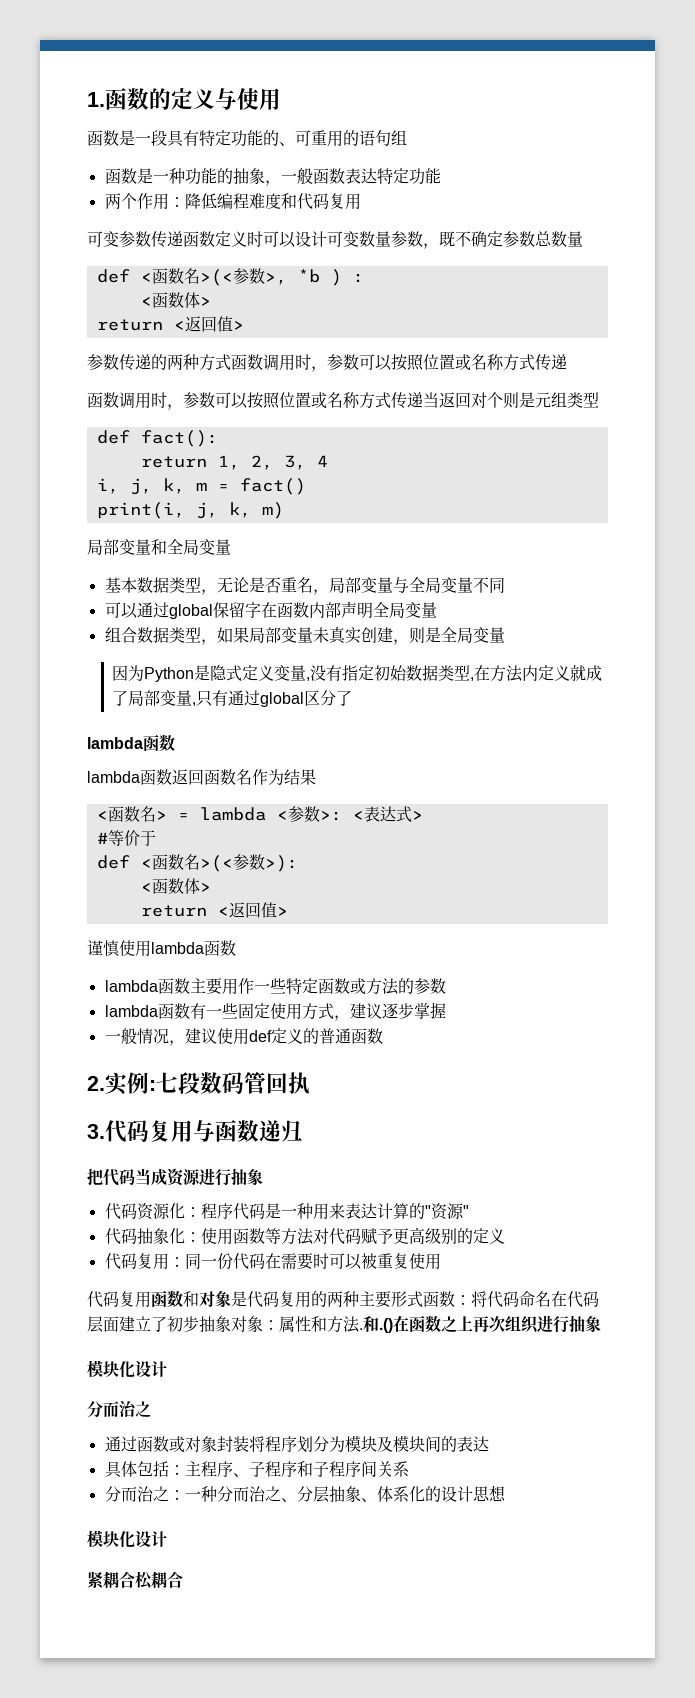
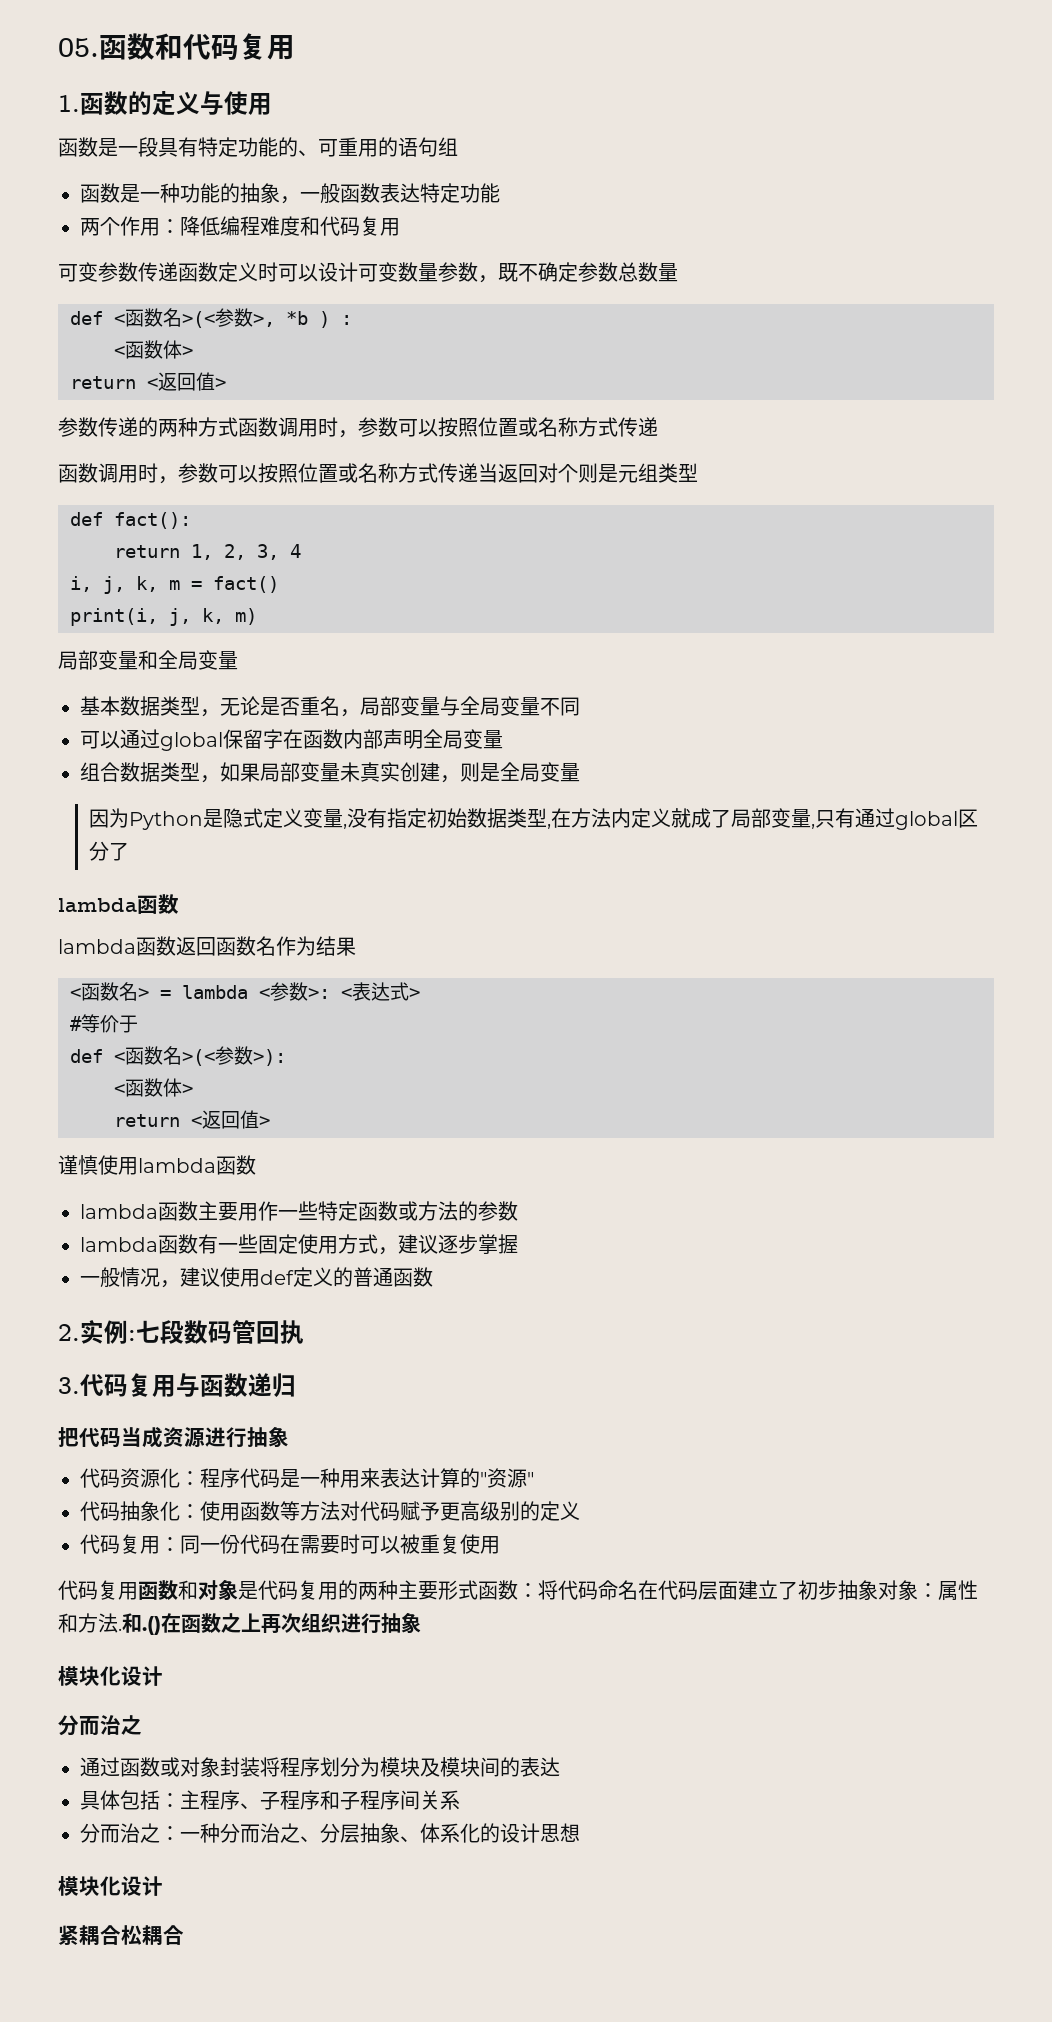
+ 05.函数和代码复用

